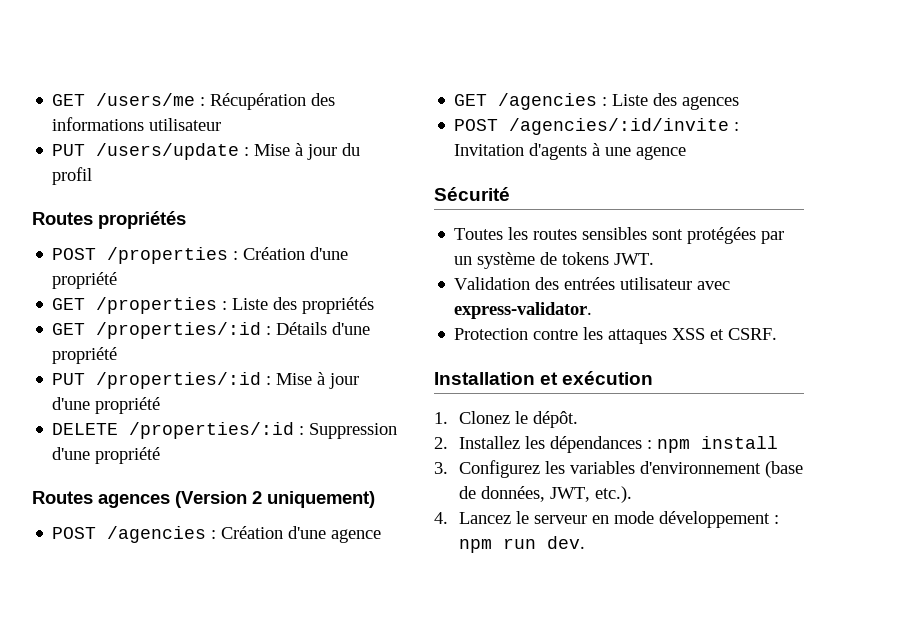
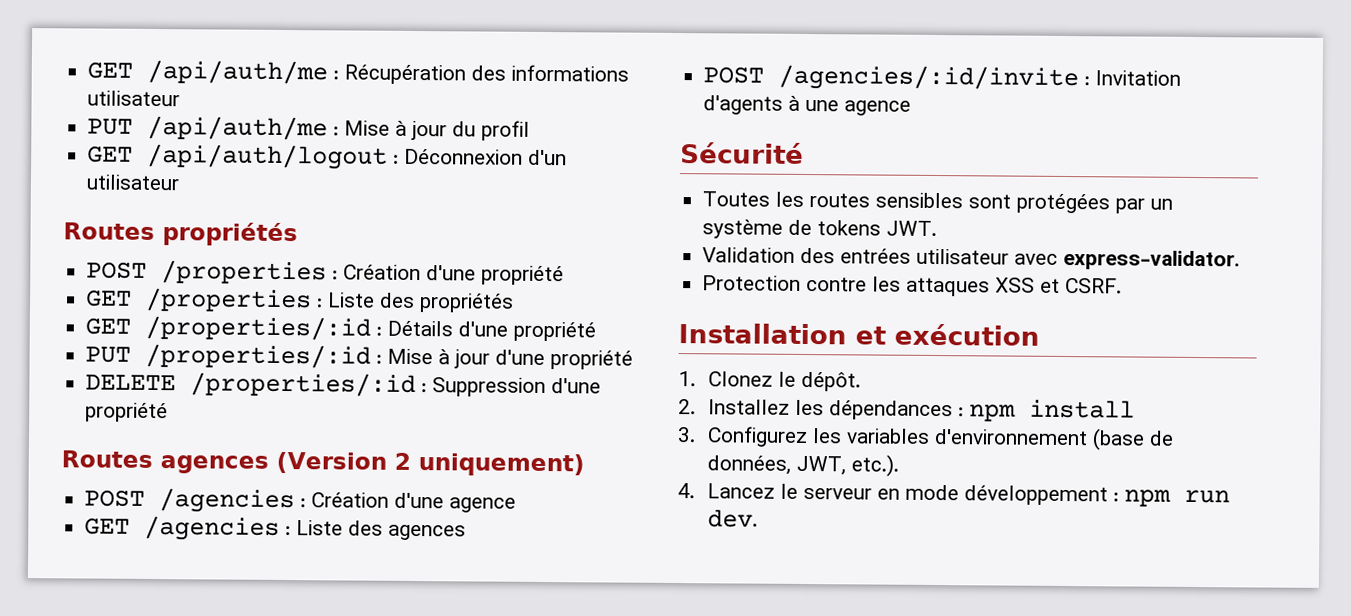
- GET /users/me : Récupération des informations utilisateur
+ GET /api/auth/me : Récupération des informations utilisateur
- PUT /users/update : Mise à jour du profil
+ PUT /api/auth/me : Mise à jour du profil
+ GET /api/auth/logout : Déconnexion d'un utilisateur

